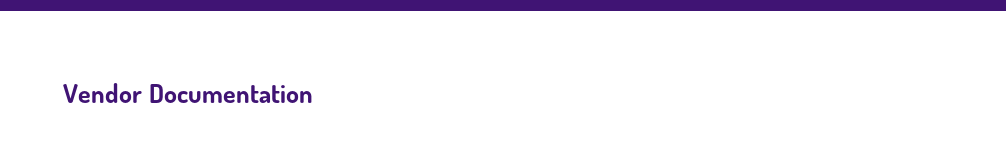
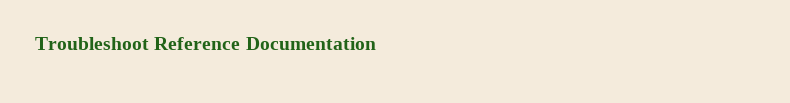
- Vendor Documentation
+ Troubleshoot Reference Documentation

